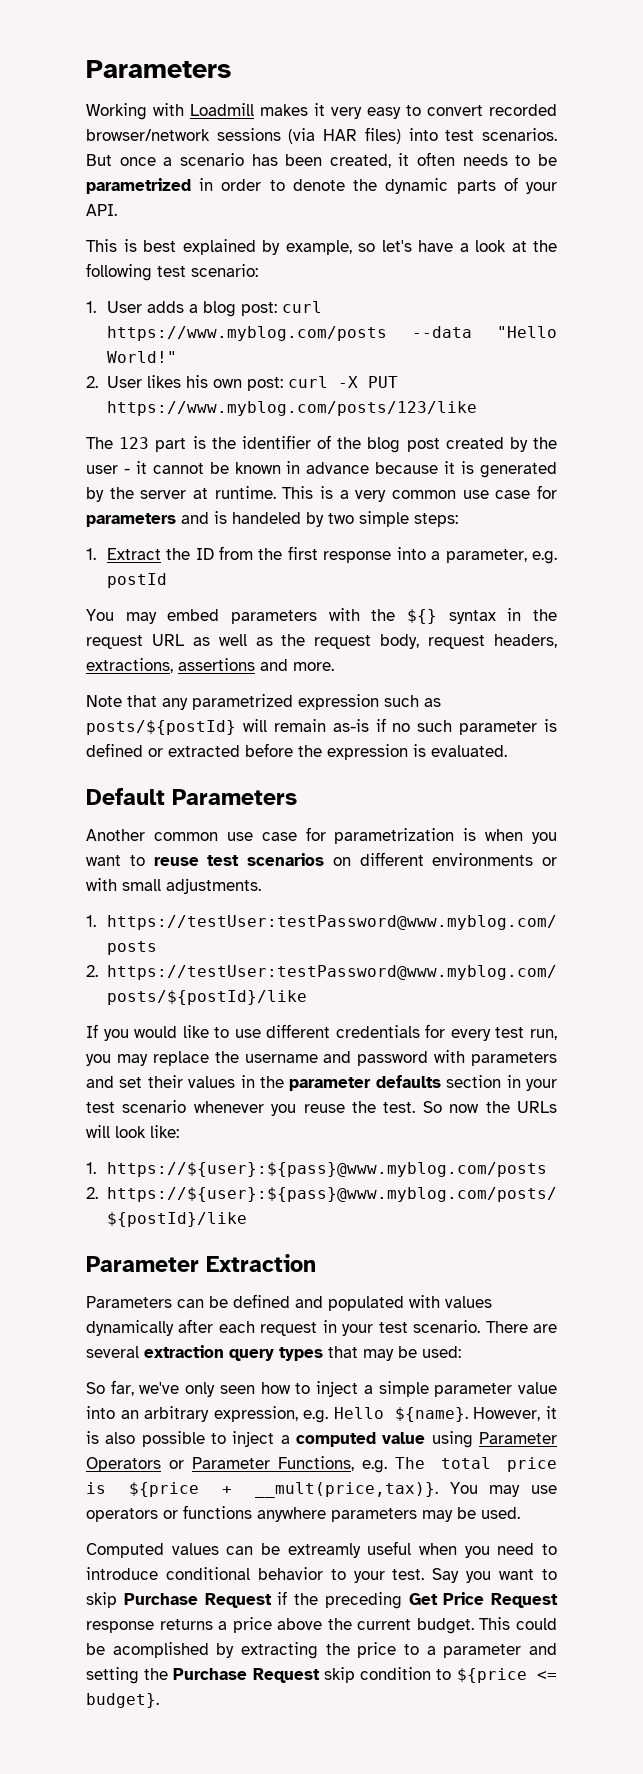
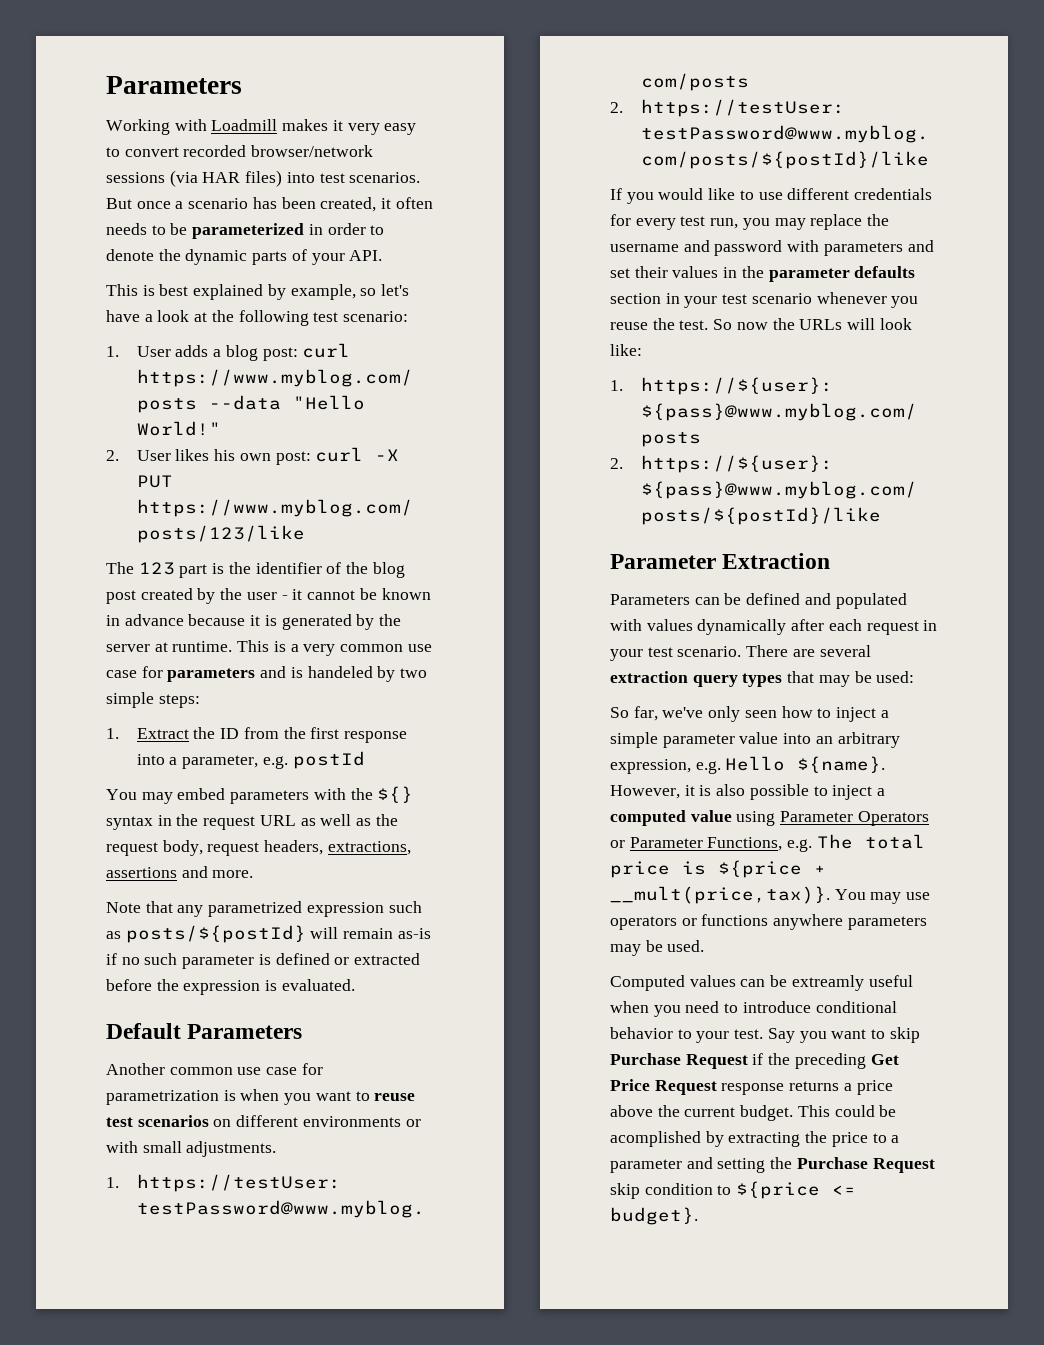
- But once a scenario has been created, it often needs to be parametrized in order to denote the dynamic parts of your API.
+ But once a scenario has been created, it often needs to be parameterized in order to denote the dynamic parts of your API.

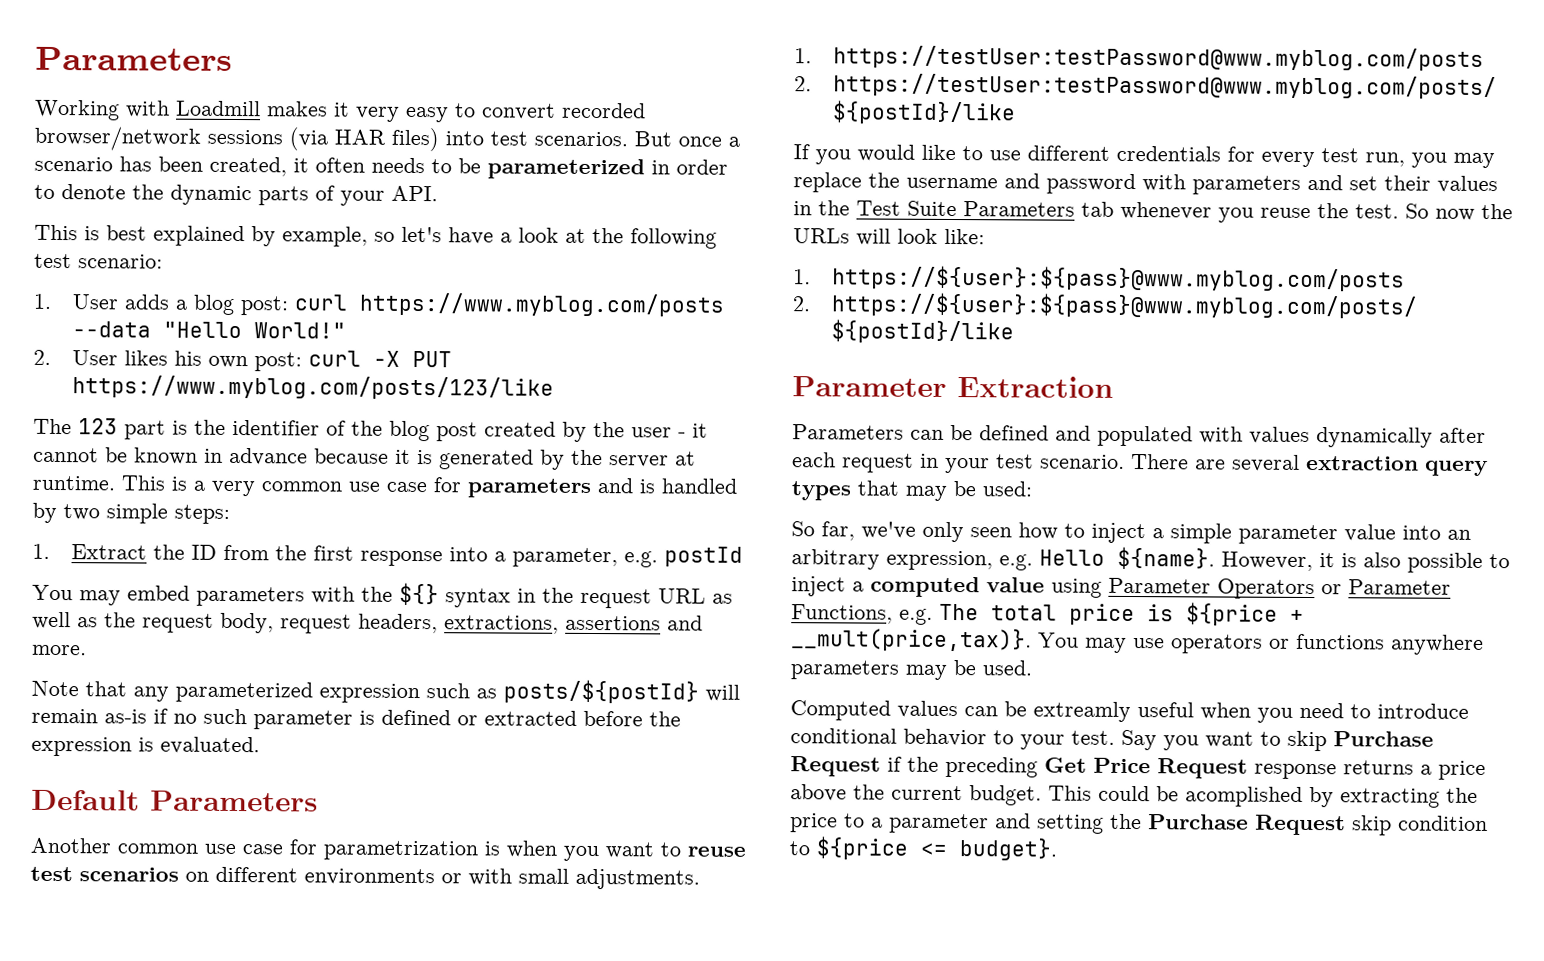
- This is a very common use case for parameters and is handeled by two simple steps:
+ This is a very common use case for parameters and is handled by two simple steps:
- Note that any parametrized expression such as posts/${postId} will remain as-is if no such parameter is defined or extracted before the expression is evaluated.
+ Note that any parameterized expression such as posts/${postId} will remain as-is if no such parameter is defined or extracted before the expression is evaluated.
- If you would like to use different credentials for every test run, you may replace the username and password with parameters and set their values in the parameter defaults section in your test scenario whenever you reuse the test.
+ If you would like to use different credentials for every test run, you may replace the username and password with parameters and set their values in the Test Suite Parameters tab whenever you reuse the test.

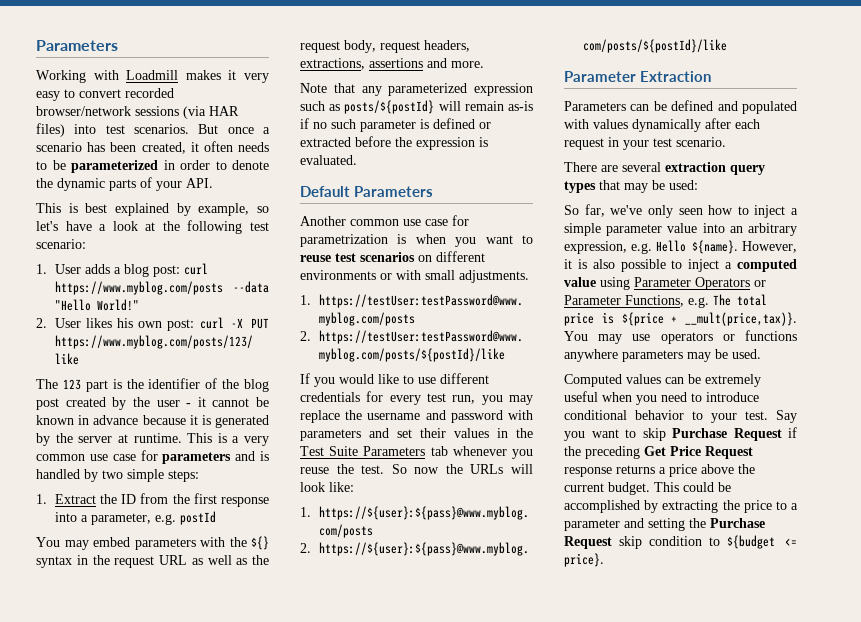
- Parameters can be defined and populated with values dynamically after each request in your test scenario. There are several extraction query types that may be used:
+ Parameters can be defined and populated with values dynamically after each request in your test scenario.
+ There are several extraction query types that may be used:
- Computed values can be extreamly useful when you need to introduce conditional behavior to your test.
+ Computed values can be extremely useful when you need to introduce conditional behavior to your test.
- This could be acomplished by extracting the price to a parameter and setting the Purchase Request skip condition to ${price <= budget}.
+ This could be accomplished by extracting the price to a parameter and setting the Purchase Request skip condition to ${budget <= price}.

